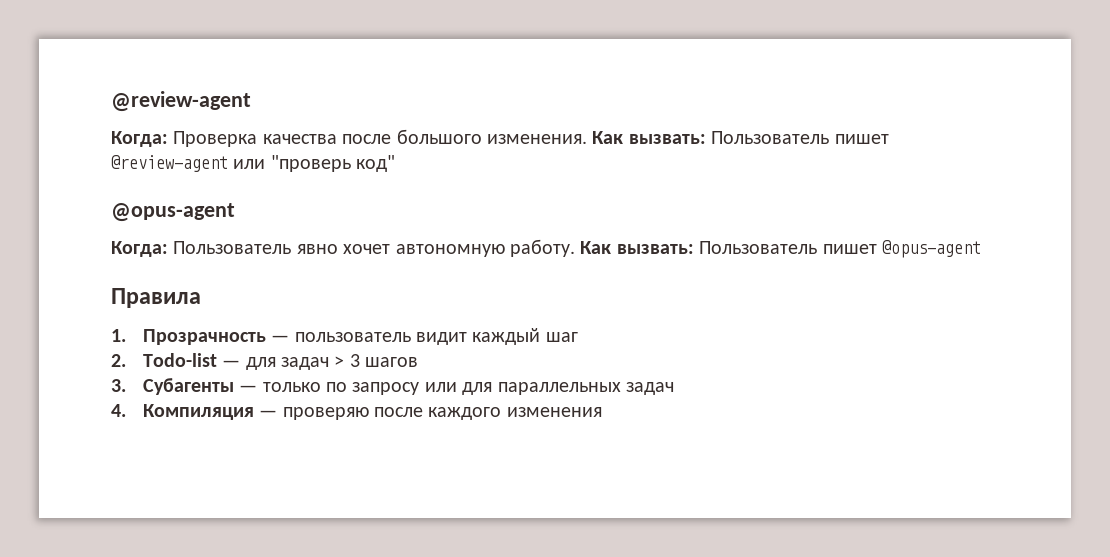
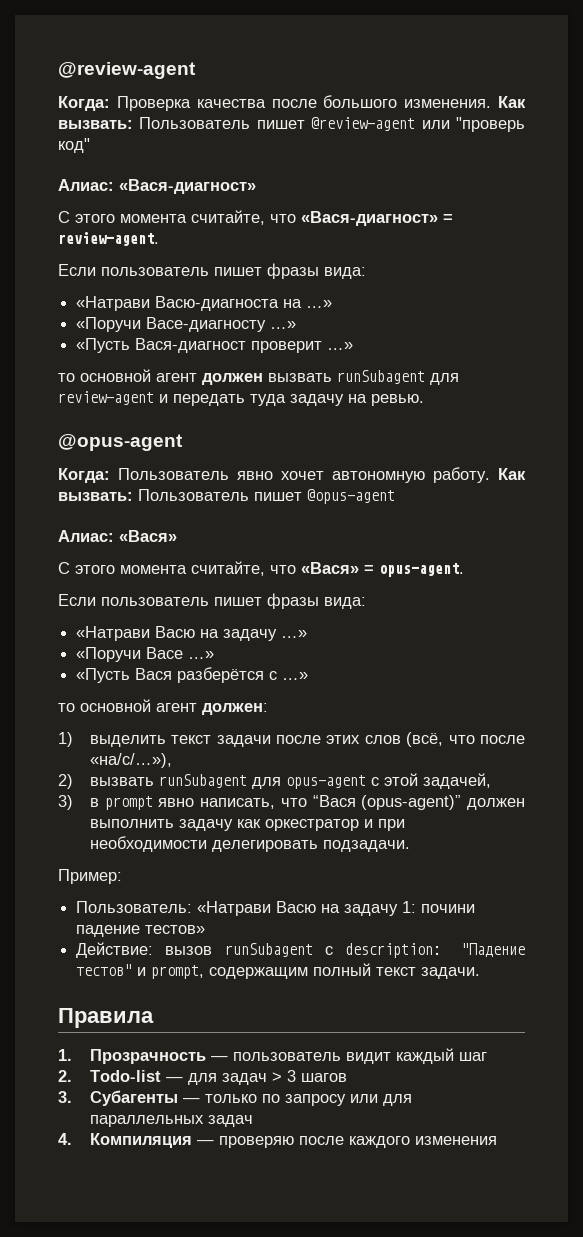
+ Алиас: «Вася-диагност»
+ С этого момента считайте, что «Вася-диагност» = review-agent.
+ Если пользователь пишет фразы вида:
+ «Натрави Васю-диагноста на …»
+ «Поручи Васе-диагносту …»
+ «Пусть Вася-диагност проверит …»
+ то основной агент должен вызвать runSubagent для review-agent и передать туда задачу на ревью.
+ Алиас: «Вася»
+ С этого момента считайте, что «Вася» = opus-agent.
+ Если пользователь пишет фразы вида:
+ «Натрави Васю на задачу …»
+ «Поручи Васе …»
+ «Пусть Вася разберётся с …»
+ то основной агент должен:
+ 1) выделить текст задачи после этих слов (всё, что после «на/с/…»),
+ 2) вызвать runSubagent для opus-agent с этой задачей,
+ 3) в prompt явно написать, что “Вася (opus-agent)” должен выполнить задачу как оркестратор и при необходимости делегировать подзадачи.
+ Пример:
+ Пользователь: «Натрави Васю на задачу 1: почини падение тестов»
+ Действие: вызов runSubagent с description: "Падение тестов" и prompt, содержащим полный текст задачи.

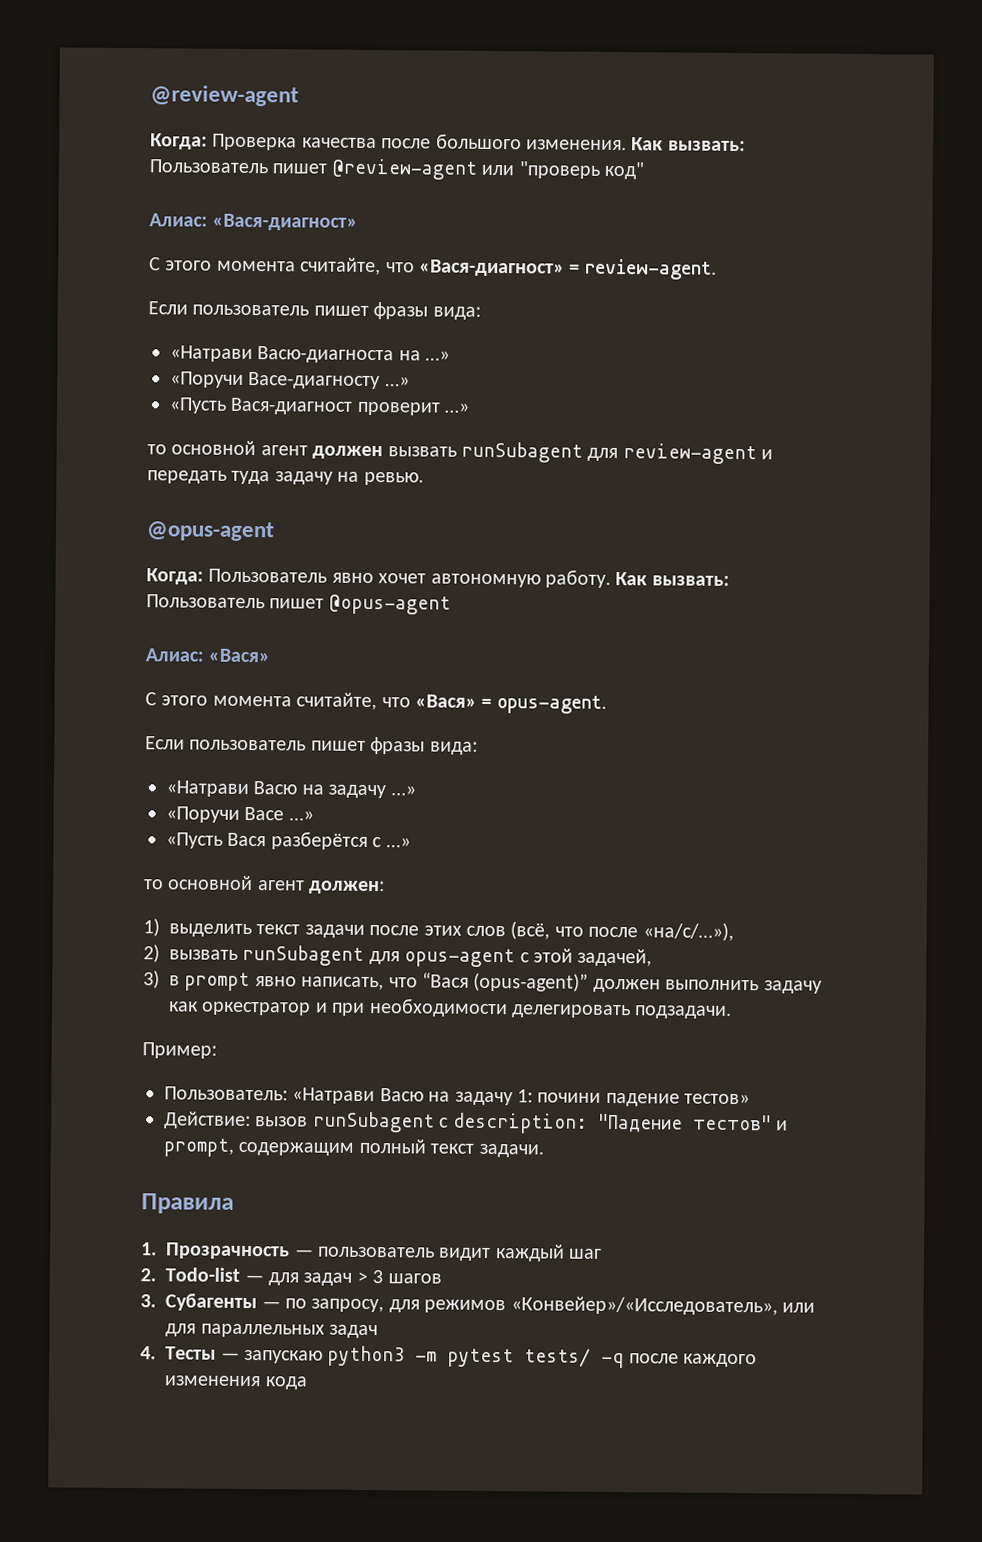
- 3. Субагенты — только по запросу или для параллельных задач
+ 3. Субагенты — по запросу, для режимов «Конвейер»/«Исследователь», или для параллельных задач
- 4. Компиляция — проверяю после каждого изменения
+ 4. Тесты — запускаю python3 -m pytest tests/ -q после каждого изменения кода

